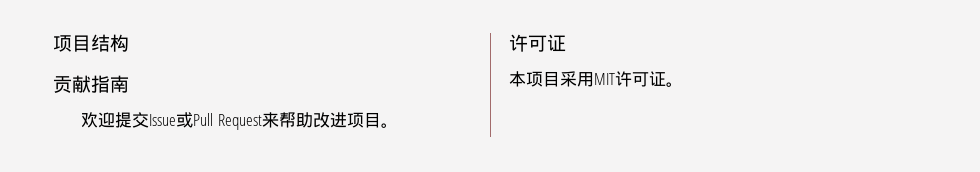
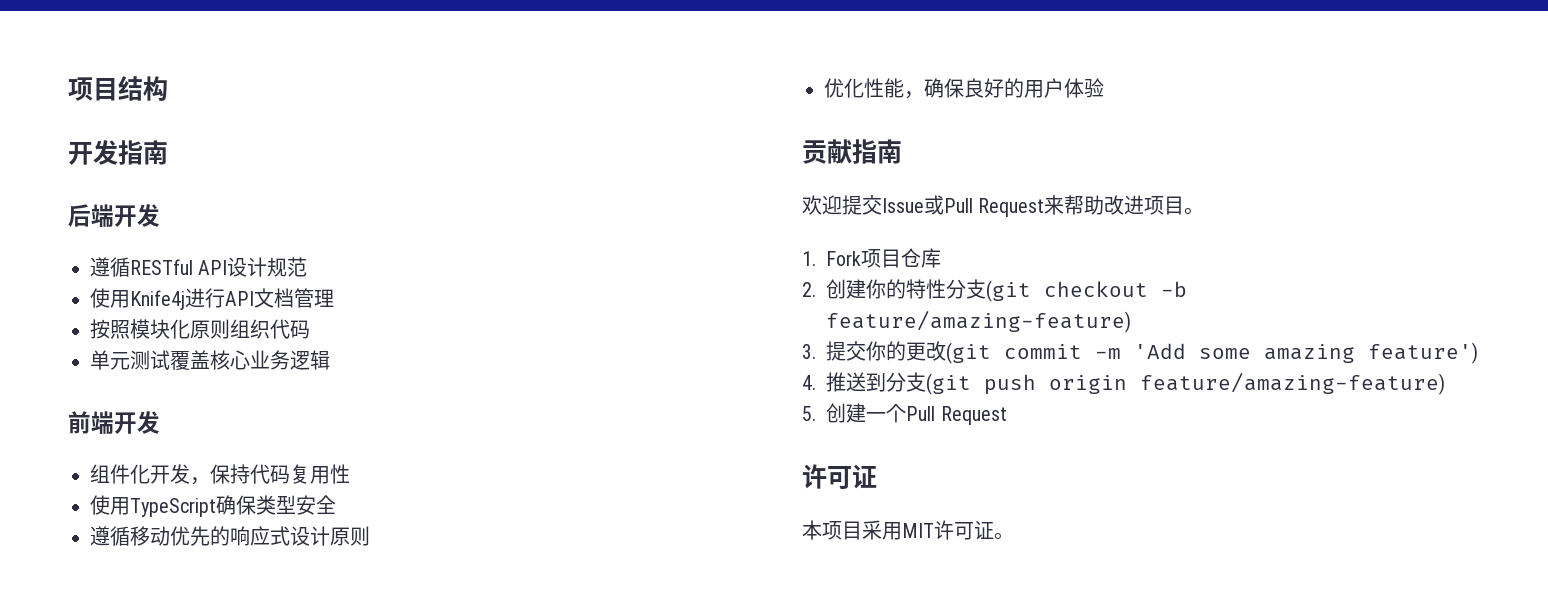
+ 开发指南
+ 后端开发
+ 遵循RESTful API设计规范
+ 使用Knife4j进行API文档管理
+ 按照模块化原则组织代码
+ 单元测试覆盖核心业务逻辑
+ 前端开发
+ 组件化开发，保持代码复用性
+ 使用TypeScript确保类型安全
+ 遵循移动优先的响应式设计原则
+ 优化性能，确保良好的用户体验
+ 1. Fork项目仓库
+ 2.创建你的特性分支(git checkout -b feature/amazing-feature)
+ 3.提交你的更改(git commit -m 'Add some amazing feature')
+ 4.推送到分支(git push origin feature/amazing-feature)
+ 5.创建一个Pull Request

